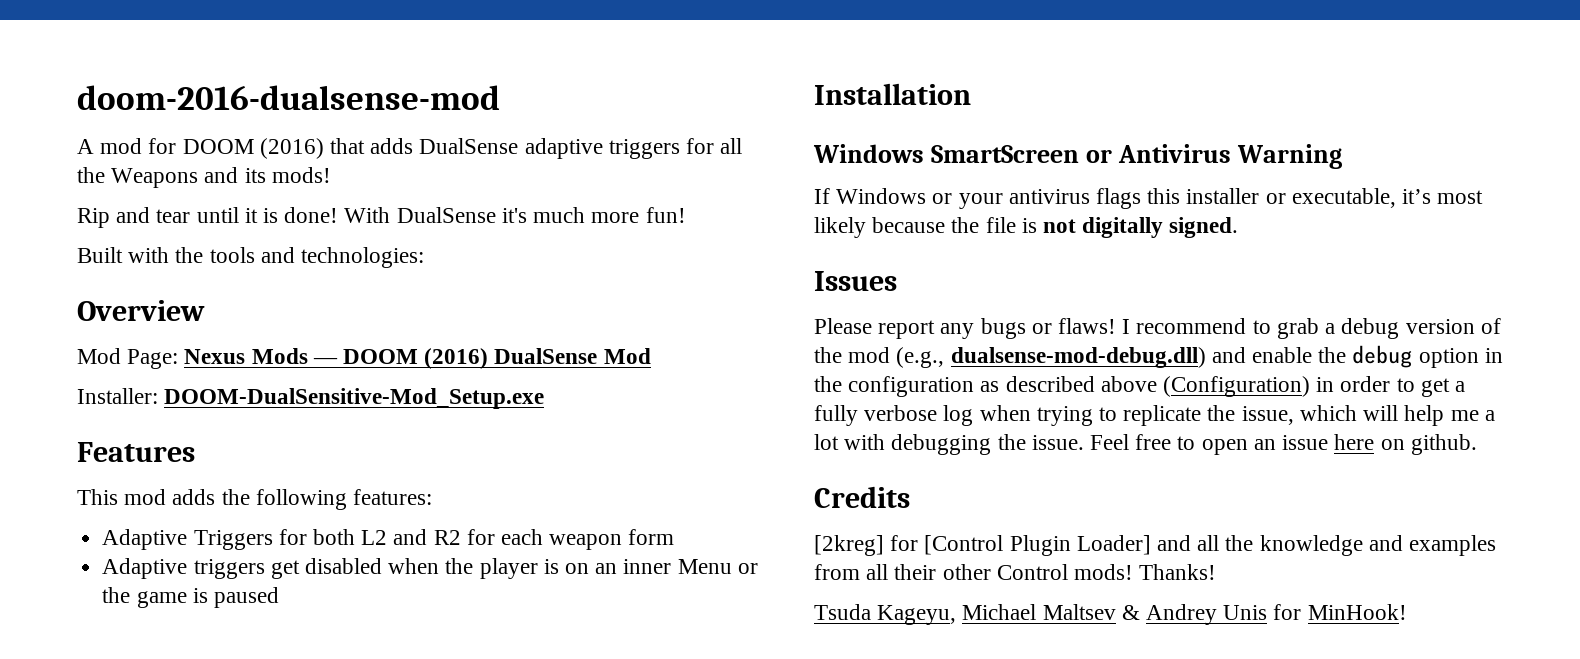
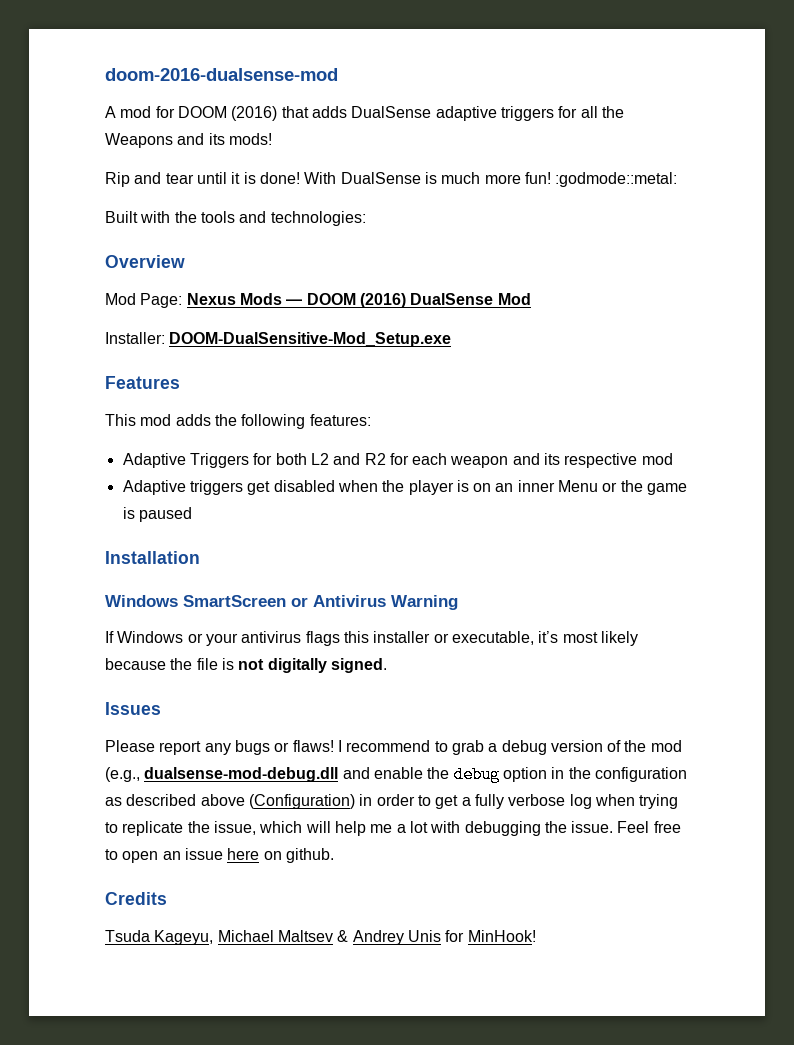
- With DualSense it's much more fun!
+ With DualSense is much more fun! :godmode::metal:
- Adaptive Triggers for both L2 and R2 for each weapon form
+ Adaptive Triggers for both L2 and R2 for each weapon and its respective mod
- I recommend to grab a debug version of the mod (e.g., dualsense-mod-debug.dll) and enable the debug option in the configuration as described above (Configuration) in order to get a fully verbose log when trying to replicate the issue, which will help me a lot with debugging the issue.
+ I recommend to grab a debug version of the mod (e.g., dualsense-mod-debug.dll and enable the debug option in the configuration as described above (Configuration) in order to get a fully verbose log when trying to replicate the issue, which will help me a lot with debugging the issue.
- [2kreg] for [Control Plugin Loader] and all the knowledge and examples from all their other Control mods! Thanks!

